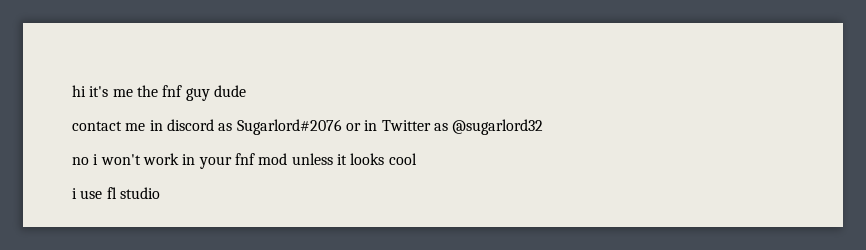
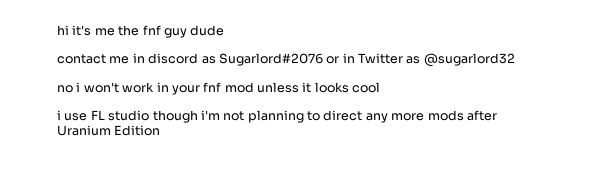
- i use fl studio
+ i use FL studio though i'm not planning to direct any more mods after Uranium Edition

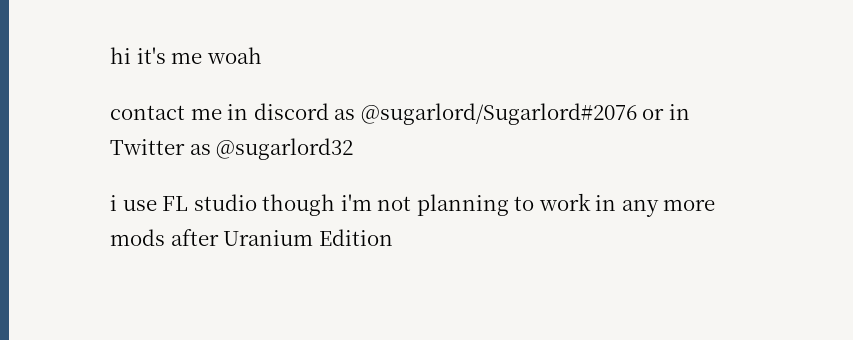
- hi it's me the fnf guy dude
+ hi it's me woah
- contact me in discord as Sugarlord#2076 or in Twitter as @sugarlord32
+ contact me in discord as @sugarlord/Sugarlord#2076 or in Twitter as @sugarlord32
- no i won't work in your fnf mod unless it looks cool
- i use FL studio though i'm not planning to direct any more mods after Uranium Edition
+ i use FL studio though i'm not planning to work in any more mods after Uranium Edition

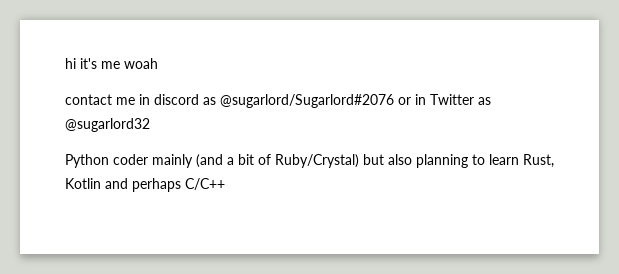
- i use FL studio though i'm not planning to work in any more mods after Uranium Edition
+ Python coder mainly (and a bit of Ruby/Crystal) but also planning to learn Rust, Kotlin and perhaps C/C++

